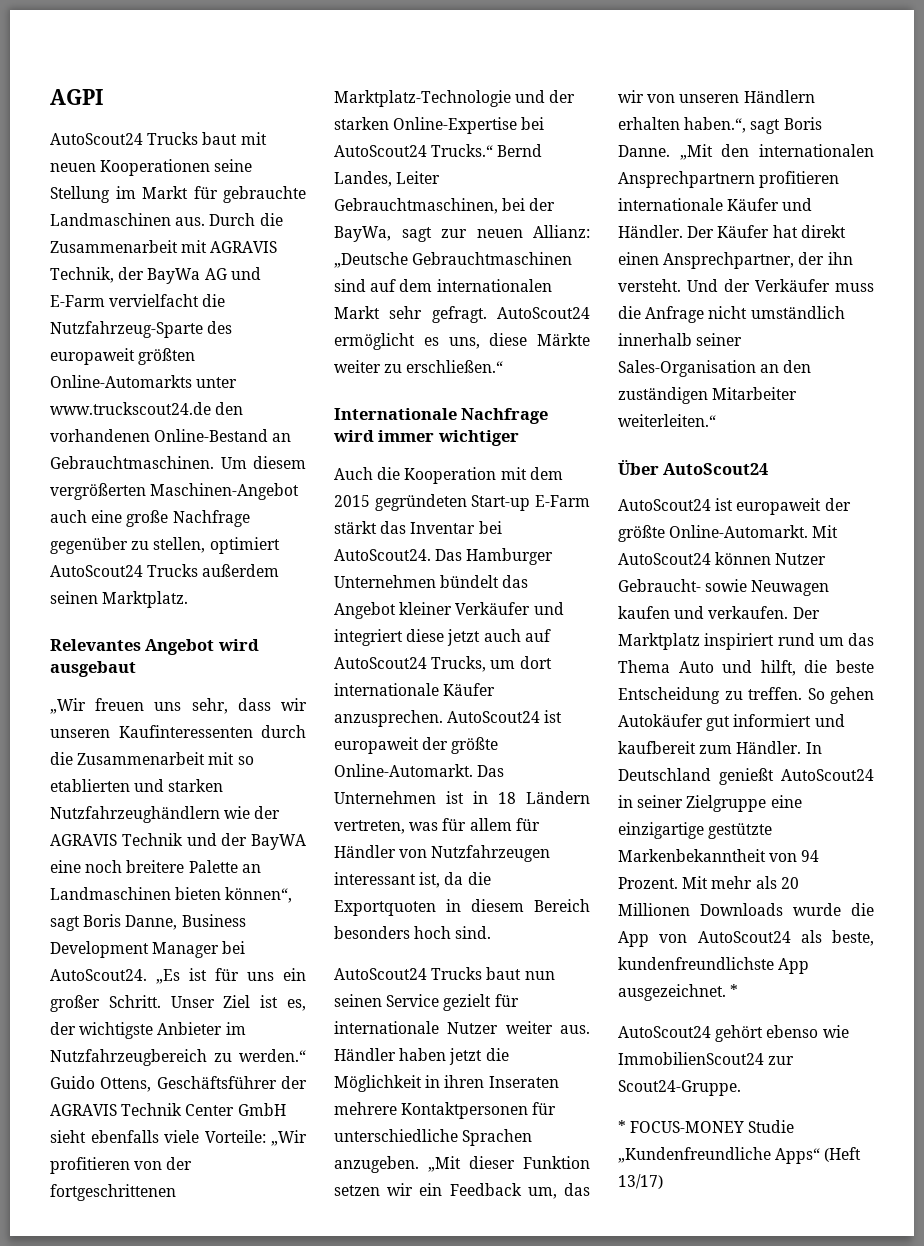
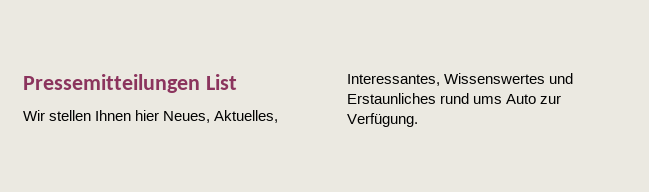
- AGPI
- AutoScout24 Trucks baut mit neuen Kooperationen seine Stellung im Markt für gebrauchte Landmaschinen aus. Durch die Zusammenarbeit mit AGRAVIS Technik, der BayWa AG und E-Farm vervielfacht die Nutzfahrzeug-Sparte des europaweit größten Online-Automarkts unter www.truckscout24.de den vorhandenen Online-Bestand an Gebrauchtmaschinen. Um diesem vergrößerten Maschinen-Angebot auch eine große Nachfrage gegenüber zu stellen, optimiert AutoScout24 Trucks außerdem seinen Marktplatz.
- Relevantes Angebot wird ausgebaut
- „Wir freuen uns sehr, dass wir unseren Kaufinteressenten durch die Zusammenarbeit mit so etablierten und starken Nutzfahrzeughändlern wie der AGRAVIS Technik und der BayWA eine noch breitere Palette an Landmaschinen bieten können“, sagt Boris Danne, Business Development Manager bei AutoScout24. „Es ist für uns ein großer Schritt. Unser Ziel ist es, der wichtigste Anbieter im Nutzfahrzeugbereich zu werden.“ Guido Ottens, Geschäftsführer der AGRAVIS Technik Center GmbH sieht ebenfalls viele Vorteile: „Wir profitieren von der fortgeschrittenen Marktplatz-Technologie und der starken Online-Expertise bei AutoScout24 Trucks.“ Bernd Landes, Leiter Gebrauchtmaschinen, bei der BayWa, sagt zur neuen Allianz: „Deutsche Gebrauchtmaschinen sind auf dem internationalen Markt sehr gefragt. AutoScout24 ermöglicht es uns, diese Märkte weiter zu erschließen.“
- Internationale Nachfrage wird immer wichtiger
- Auch die Kooperation mit dem 2015 gegründeten Start-up E-Farm stärkt das Inventar bei AutoScout24. Das Hamburger Unternehmen bündelt das Angebot kleiner Verkäufer und integriert diese jetzt auch auf AutoScout24 Trucks, um dort internationale Käufer anzusprechen. AutoScout24 ist europaweit der größte Online-Automarkt. Das Unternehmen ist in 18 Ländern vertreten, was für allem für Händler von Nutzfahrzeugen interessant ist, da die Exportquoten in diesem Bereich besonders hoch sind.
- AutoScout24 Trucks baut nun seinen Service gezielt für internationale Nutzer weiter aus. Händler haben jetzt die Möglichkeit in ihren Inseraten mehrere Kontaktpersonen für unterschiedliche Sprachen anzugeben. „Mit dieser Funktion setzen wir ein Feedback um, das wir von unseren Händlern erhalten haben.“, sagt Boris Danne. „Mit den internationalen Ansprechpartnern profitieren internationale Käufer und Händler. Der Käufer hat direkt einen Ansprechpartner, der ihn versteht. Und der Verkäufer muss die Anfrage nicht umständlich innerhalb seiner Sales-Organisation an den zuständigen Mitarbeiter weiterleiten.“
- Über AutoScout24
- AutoScout24 ist europaweit der größte Online-Automarkt. Mit AutoScout24 können Nutzer Gebraucht- sowie Neuwagen kaufen und verkaufen. Der Marktplatz inspiriert rund um das Thema Auto und hilft, die beste Entscheidung zu treffen. So gehen Autokäufer gut informiert und kaufbereit zum Händler. In Deutschland genießt AutoScout24 in seiner Zielgruppe eine einzigartige gestützte Markenbekanntheit von 94 Prozent. Mit mehr als 20 Millionen Downloads wurde die App von AutoScout24 als beste, kundenfreundlichste App ausgezeichnet. *
- AutoScout24 gehört ebenso wie ImmobilienScout24 zur Scout24-Gruppe.
- * FOCUS-MONEY Studie „Kundenfreundliche Apps“ (Heft 13/17)
+ Pressemitteilungen List
+ Wir stellen Ihnen hier Neues, Aktuelles, Interessantes, Wissenswertes und Erstaunliches rund ums Auto zur Verfügung.

